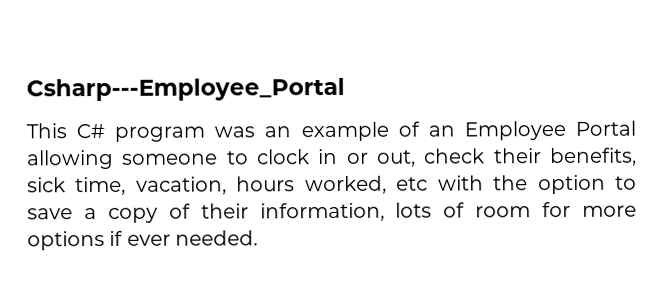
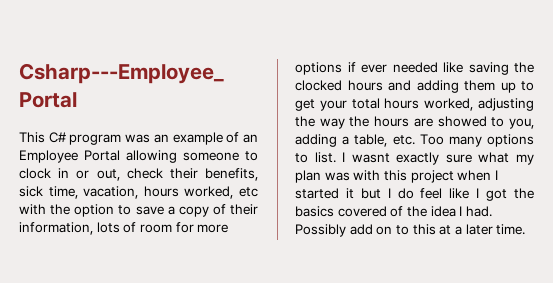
- This C# program was an example of an Employee Portal allowing someone to clock in or out, check their benefits, sick time, vacation, hours worked, etc with the option to save a copy of their information, lots of room for more options if ever needed.
+ This C# program was an example of an Employee Portal allowing someone to clock in or out, check their benefits, sick time, vacation, hours worked, etc with the option to save a copy of their information, lots of room for more options if ever needed like saving the clocked hours and adding them up to get your total hours worked, adjusting the way the hours are showed to you, adding a table, etc. Too many options to list. I wasnt exactly sure what my plan was with this project when I started it but I do feel like I got the basics covered of the idea I had. Possibly add on to this at a later time.

